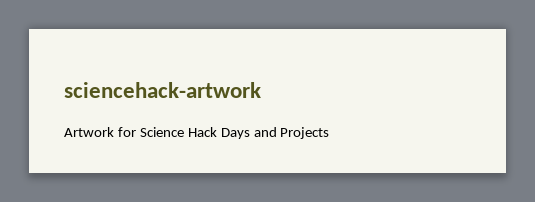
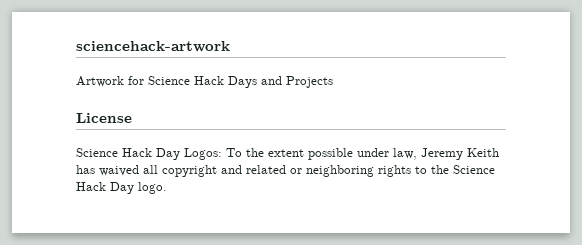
+ License
+ Science Hack Day Logos: To the extent possible under law, Jeremy Keith has waived all copyright and related or neighboring rights to the Science Hack Day logo.

